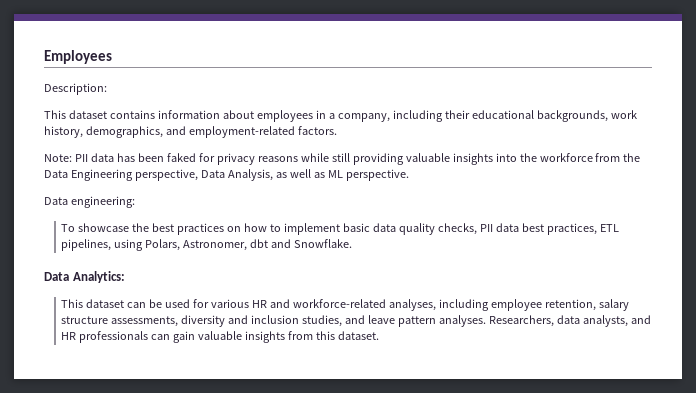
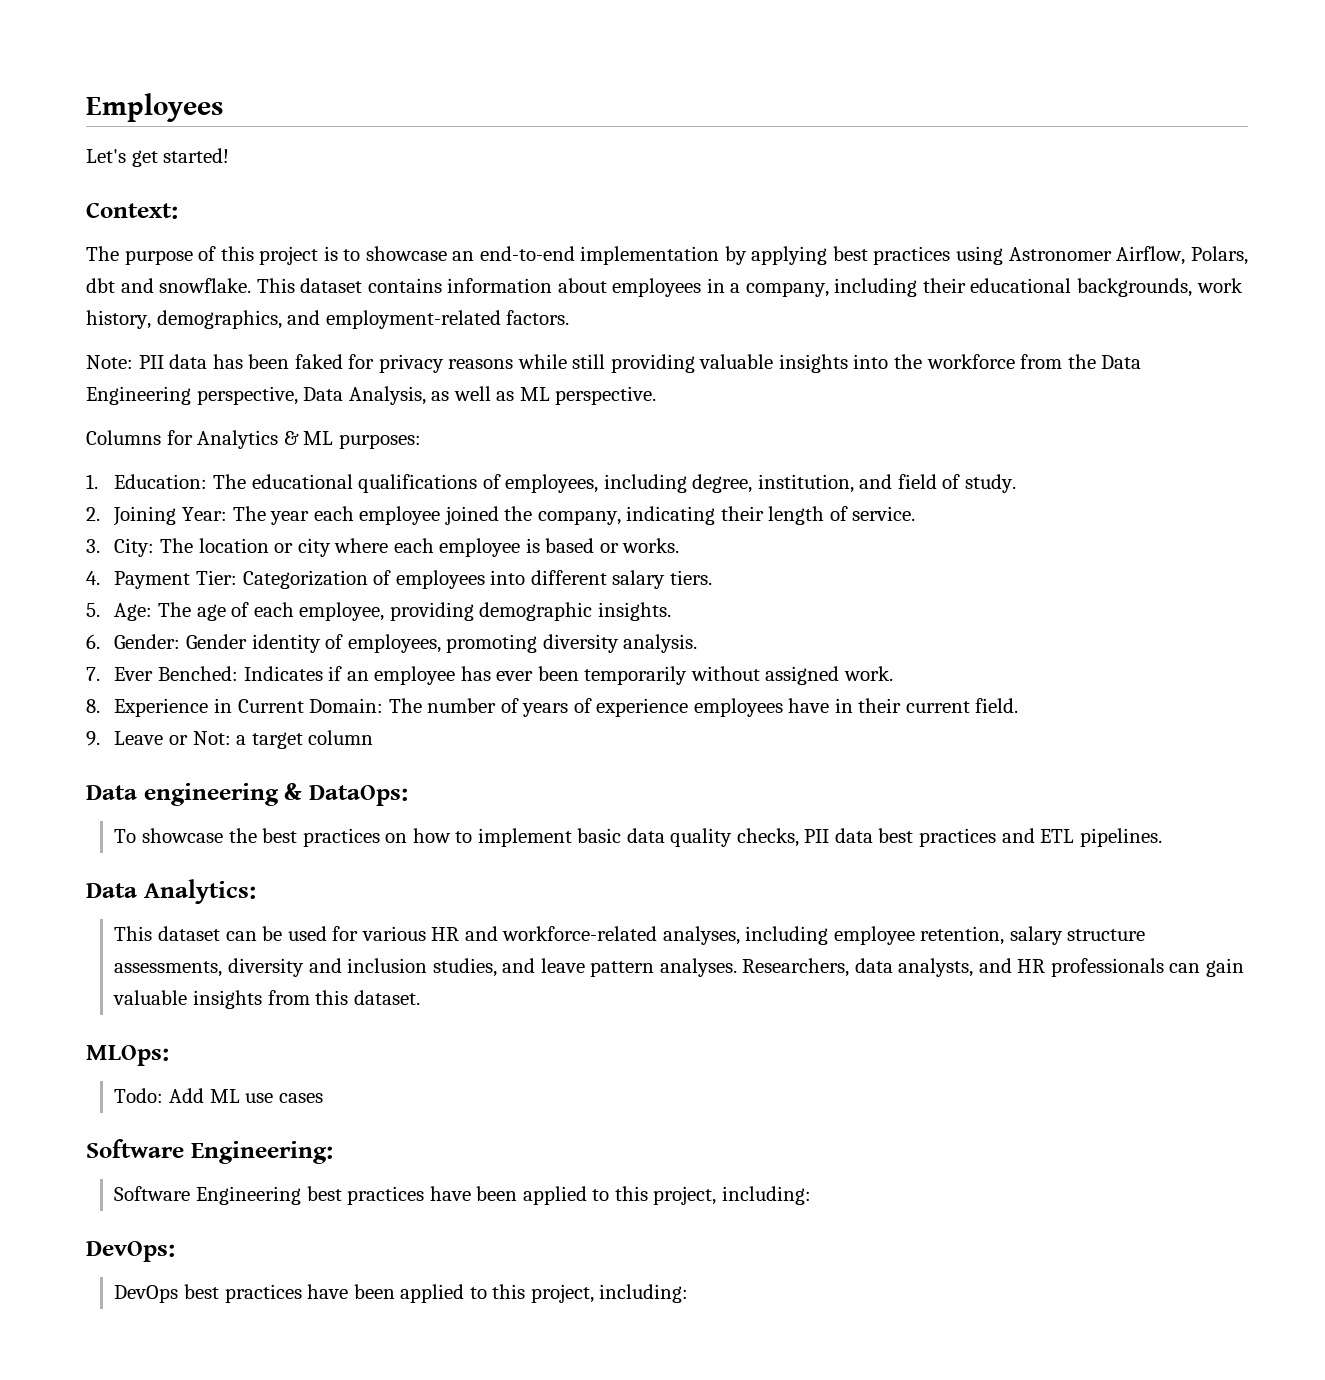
- Description:
- This dataset contains information about employees in a company, including their educational backgrounds, work history, demographics, and employment-related factors.
+ Let's get started!
+ Context:
+ The purpose of this project is to showcase an end-to-end implementation by applying best practices using Astronomer Airflow, Polars, dbt and snowflake. This dataset contains information about employees in a company, including their educational backgrounds, work history, demographics, and employment-related factors.
- Data engineering:
+ Columns for Analytics & ML purposes:
+ 1. Education: The educational qualifications of employees, including degree, institution, and field of study.
+ 2. Joining Year: The year each employee joined the company, indicating their length of service.
+ 3. City: The location or city where each employee is based or works.
+ 4. Payment Tier: Categorization of employees into different salary tiers.
+ 5. Age: The age of each employee, providing demographic insights.
+ 6. Gender: Gender identity of employees, promoting diversity analysis.
+ 7. Ever Benched: Indicates if an employee has ever been temporarily without assigned work.
+ 8. Experience in Current Domain: The number of years of experience employees have in their current field.
+ 9. Leave or Not: a target column
+ Data engineering & DataOps:
- To showcase the best practices on how to implement basic data quality checks, PII data best practices, ETL pipelines, using Polars, Astronomer, dbt and Snowflake.
+ To showcase the best practices on how to implement basic data quality checks, PII data best practices and ETL pipelines.
+ MLOps:
+ Todo: Add ML use cases
+ Software Engineering:
+ Software Engineering best practices have been applied to this project, including:
+ DevOps:
+ DevOps best practices have been applied to this project, including:

